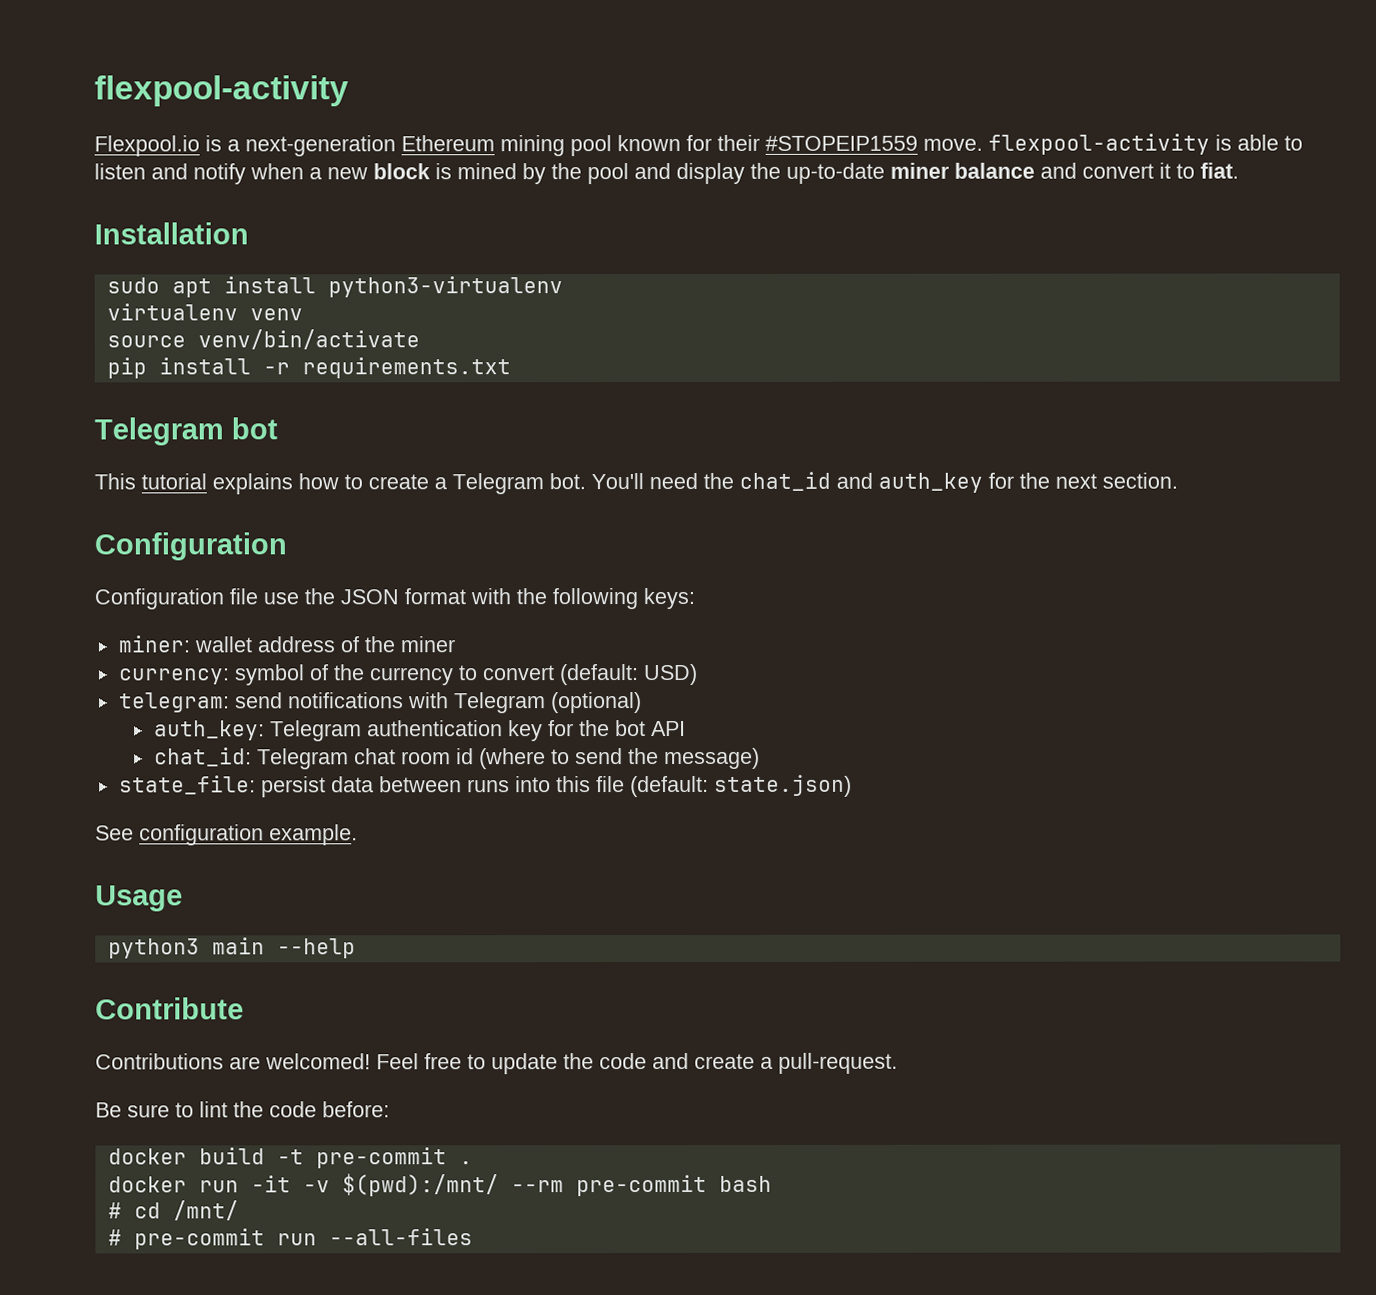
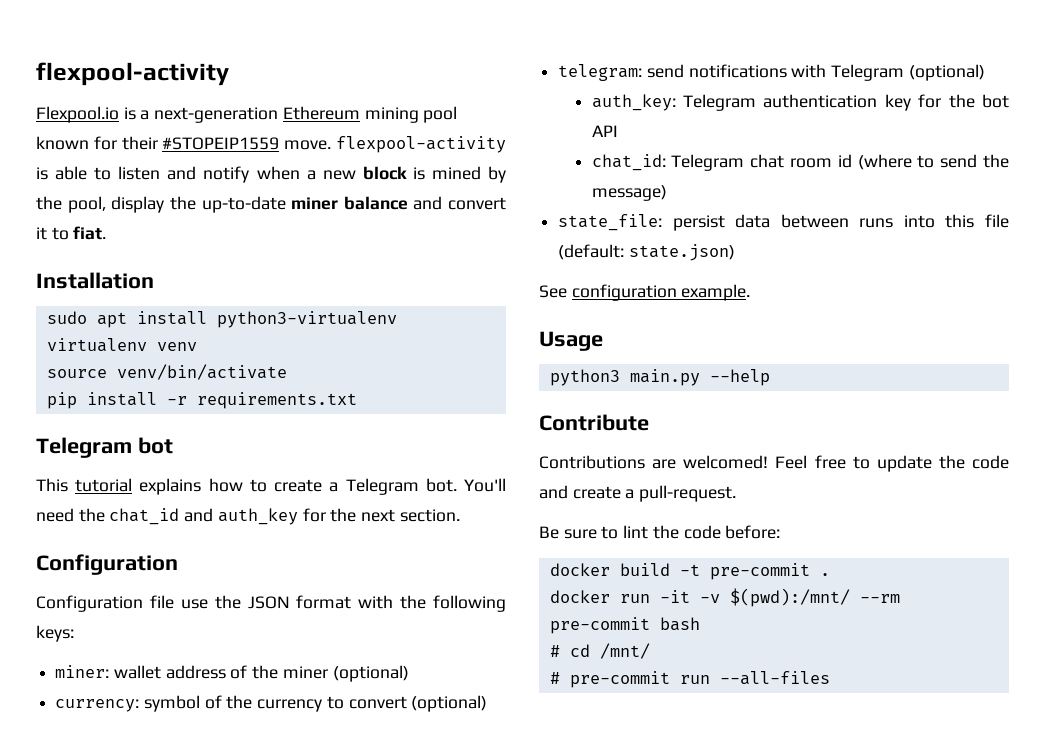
- Flexpool.io is a next-generation Ethereum mining pool known for their #STOPEIP1559 move. flexpool-activity is able to listen and notify when a new block is mined by the pool and display the up-to-date miner balance and convert it to fiat.
+ Flexpool.io is a next-generation Ethereum mining pool known for their #STOPEIP1559 move. flexpool-activity is able to listen and notify when a new block is mined by the pool, display the up-to-date miner balance and convert it to fiat.
- miner: wallet address of the miner
+ miner: wallet address of the miner (optional)
- currency: symbol of the currency to convert (default: USD)
+ currency: symbol of the currency to convert (optional)
- python3 main --help
+ python3 main.py --help

